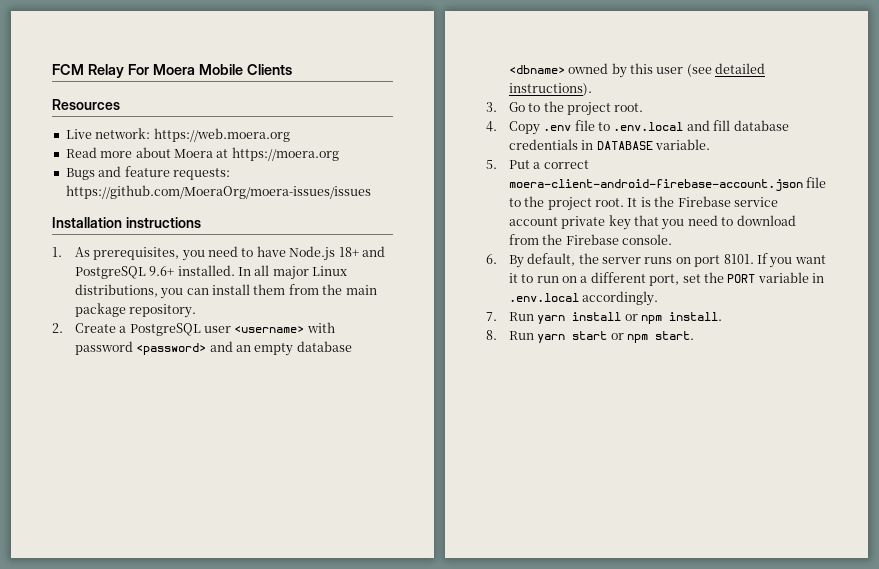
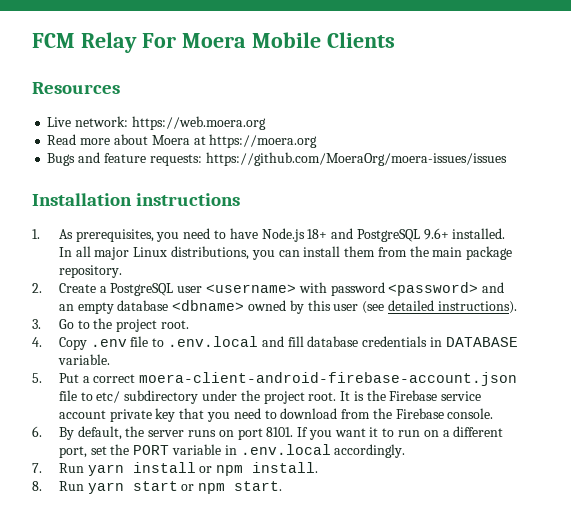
- 5. Put a correct moera-client-android-firebase-account.json file to the project root.
+ 5. Put a correct moera-client-android-firebase-account.json file to etc/ subdirectory under the project root.

